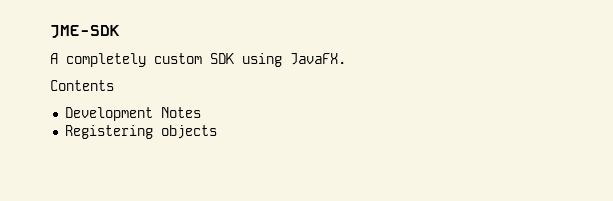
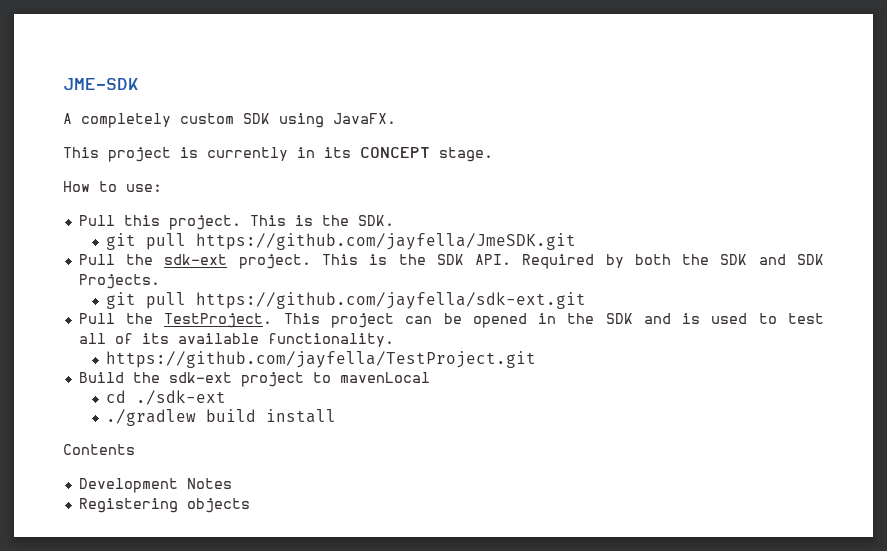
+ This project is currently in its CONCEPT stage.
+ How to use:
+ Pull this project. This is the SDK.
+ git pull https://github.com/jayfella/JmeSDK.git
+ Pull the sdk-ext project. This is the SDK API. Required by both the SDK and SDK Projects.
+ git pull https://github.com/jayfella/sdk-ext.git
+ Pull the TestProject. This project can be opened in the SDK and is used to test all of its available functionality.
+ https://github.com/jayfella/TestProject.git
+ Build the sdk-ext project to mavenLocal
+ cd ./sdk-ext
+ ./gradlew build install

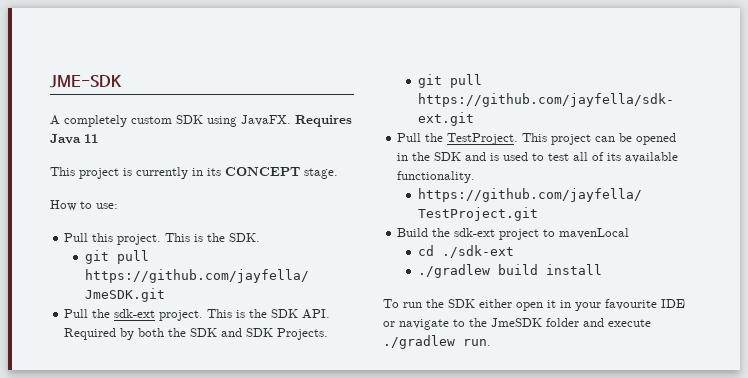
+ Requires Java 11
- Contents
- Development Notes
- Registering objects
+ To run the SDK either open it in your favourite IDE or navigate to the JmeSDK folder and execute ./gradlew run.

